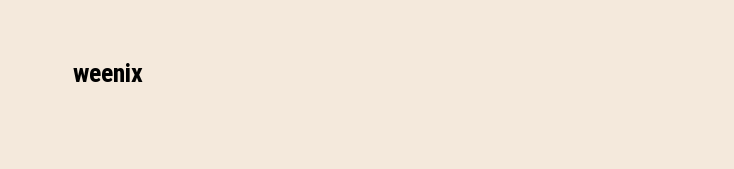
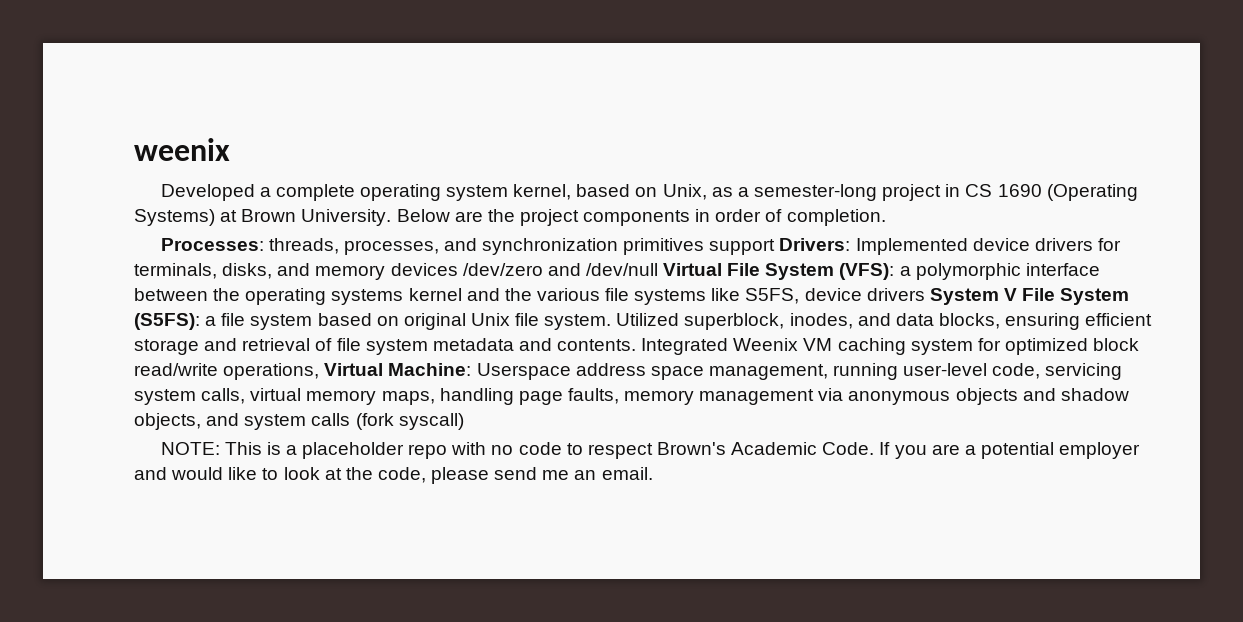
+ Developed a complete operating system kernel, based on Unix, as a semester-long project in CS 1690 (Operating Systems) at Brown University. Below are the project components in order of completion.
+ Processes: threads, processes, and synchronization primitives support Drivers: Implemented device drivers for terminals, disks, and memory devices /dev/zero and /dev/null Virtual File System (VFS): a polymorphic interface between the operating systems kernel and the various file systems like S5FS, device drivers System V File System (S5FS): a file system based on original Unix file system. Utilized superblock, inodes, and data blocks, ensuring efficient storage and retrieval of file system metadata and contents. Integrated Weenix VM caching system for optimized block read/write operations, Virtual Machine: Userspace address space management, running user-level code, servicing system calls, virtual memory maps, handling page faults, memory management via anonymous objects and shadow objects, and system calls (fork syscall)
+ NOTE: This is a placeholder repo with no code to respect Brown's Academic Code. If you are a potential employer and would like to look at the code, please send me an email.

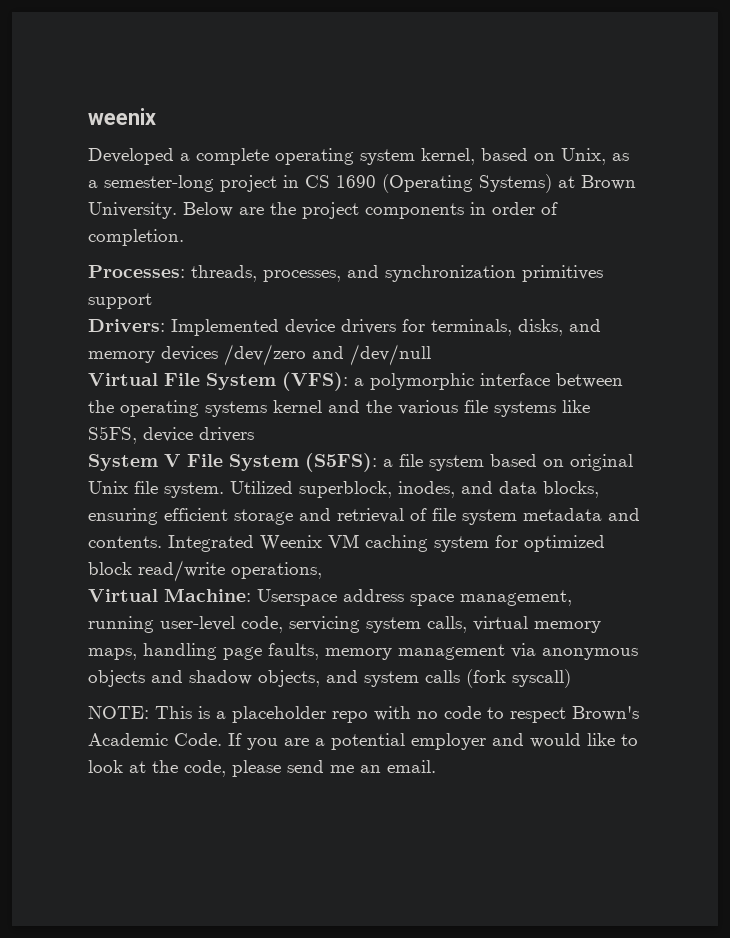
- Processes: threads, processes, and synchronization primitives support Drivers: Implemented device drivers for terminals, disks, and memory devices /dev/zero and /dev/null Virtual File System (VFS): a polymorphic interface between the operating systems kernel and the various file systems like S5FS, device drivers System V File System (S5FS): a file system based on original Unix file system.
+ Processes: threads, processes, and synchronization primitives support
+ Drivers: Implemented device drivers for terminals, disks, and memory devices /dev/zero and /dev/null
+ Virtual File System (VFS): a polymorphic interface between the operating systems kernel and the various file systems like S5FS, device drivers
+ System V File System (S5FS): a file system based on original Unix file system.
- Integrated Weenix VM caching system for optimized block read/write operations, Virtual Machine: Userspace address space management, running user-level code, servicing system calls, virtual memory maps, handling page faults, memory management via anonymous objects and shadow objects, and system calls (fork syscall)
+ Integrated Weenix VM caching system for optimized block read/write operations,
+ Virtual Machine: Userspace address space management, running user-level code, servicing system calls, virtual memory maps, handling page faults, memory management via anonymous objects and shadow objects, and system calls (fork syscall)

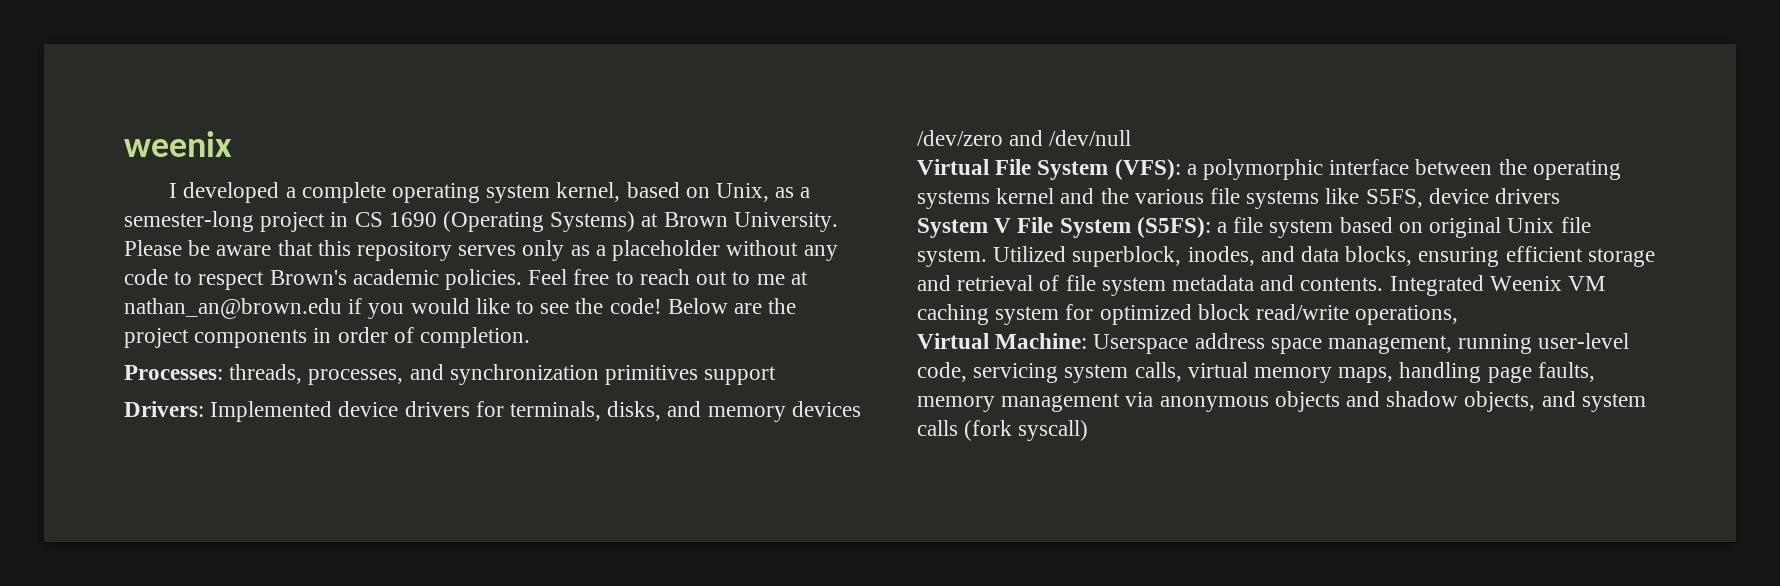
- Developed a complete operating system kernel, based on Unix, as a semester-long project in CS 1690 (Operating Systems) at Brown University.
+ I developed a complete operating system kernel, based on Unix, as a semester-long project in CS 1690 (Operating Systems) at Brown University.
+ Please be aware that this repository serves only as a placeholder without any code to respect Brown's academic policies. Feel free to reach out to me at nathan_an@brown.edu if you would like to see the code!
- NOTE: This is a placeholder repo with no code to respect Brown's Academic Code. If you are a potential employer and would like to look at the code, please send me an email.

